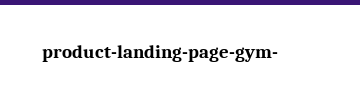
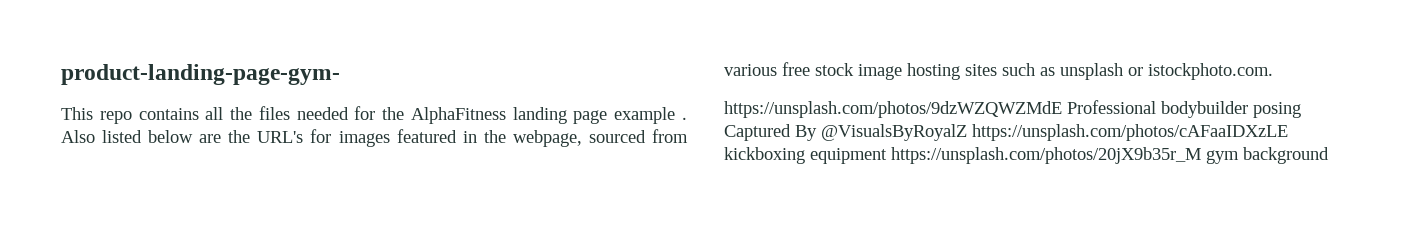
+ This repo contains all the files needed for the AlphaFitness landing page example . Also listed below are the URL's for images featured in the webpage, sourced from various free stock image hosting sites such as unsplash or istockphoto.com.
+ https://unsplash.com/photos/9dzWZQWZMdE Professional bodybuilder posing Captured By @VisualsByRoyalZ https://unsplash.com/photos/cAFaaIDXzLE kickboxing equipment https://unsplash.com/photos/20jX9b35r_M gym background

